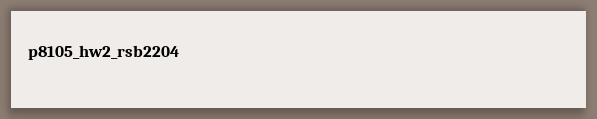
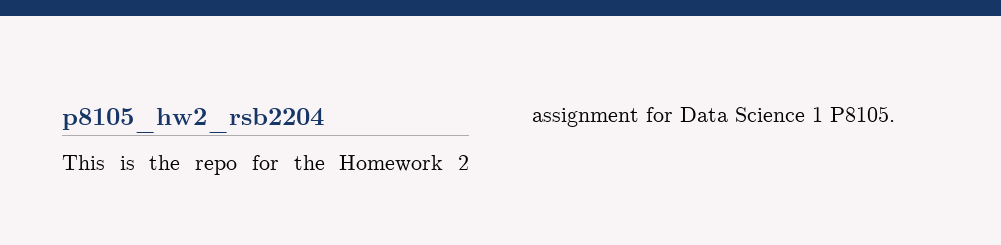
+ This is the repo for the Homework 2 assignment for Data Science 1 P8105.

